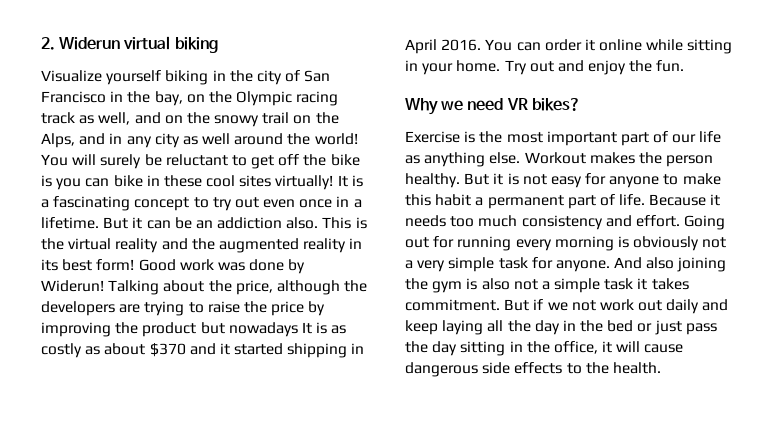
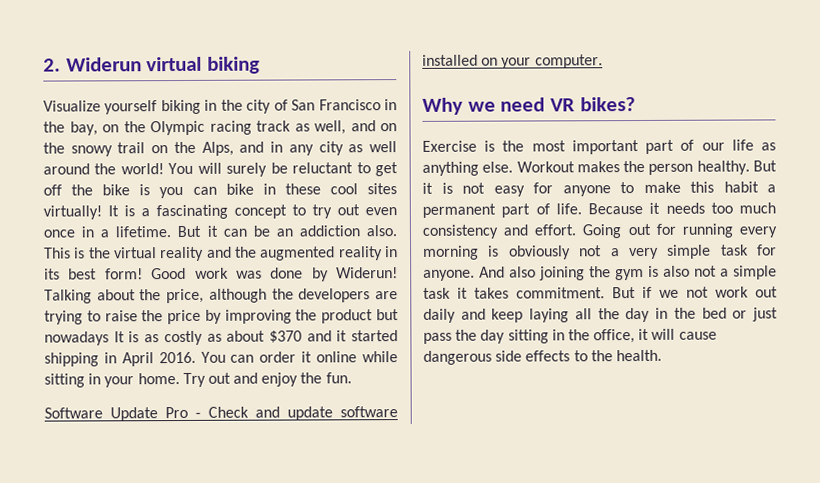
+ Software Update Pro - Check and update software installed on your computer.

